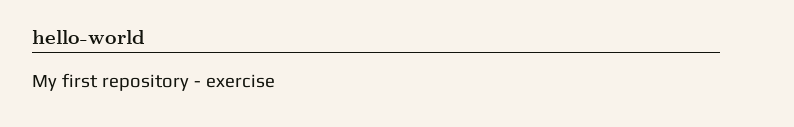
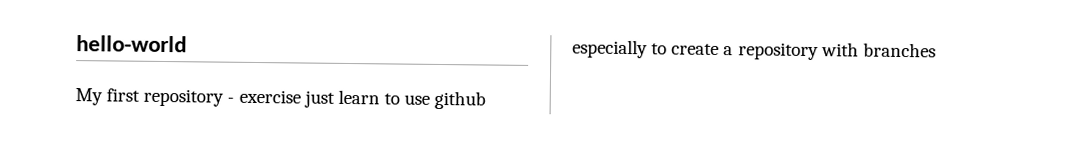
- My first repository - exercise
+ My first repository - exercise just learn to use github especially to create a repository with branches

